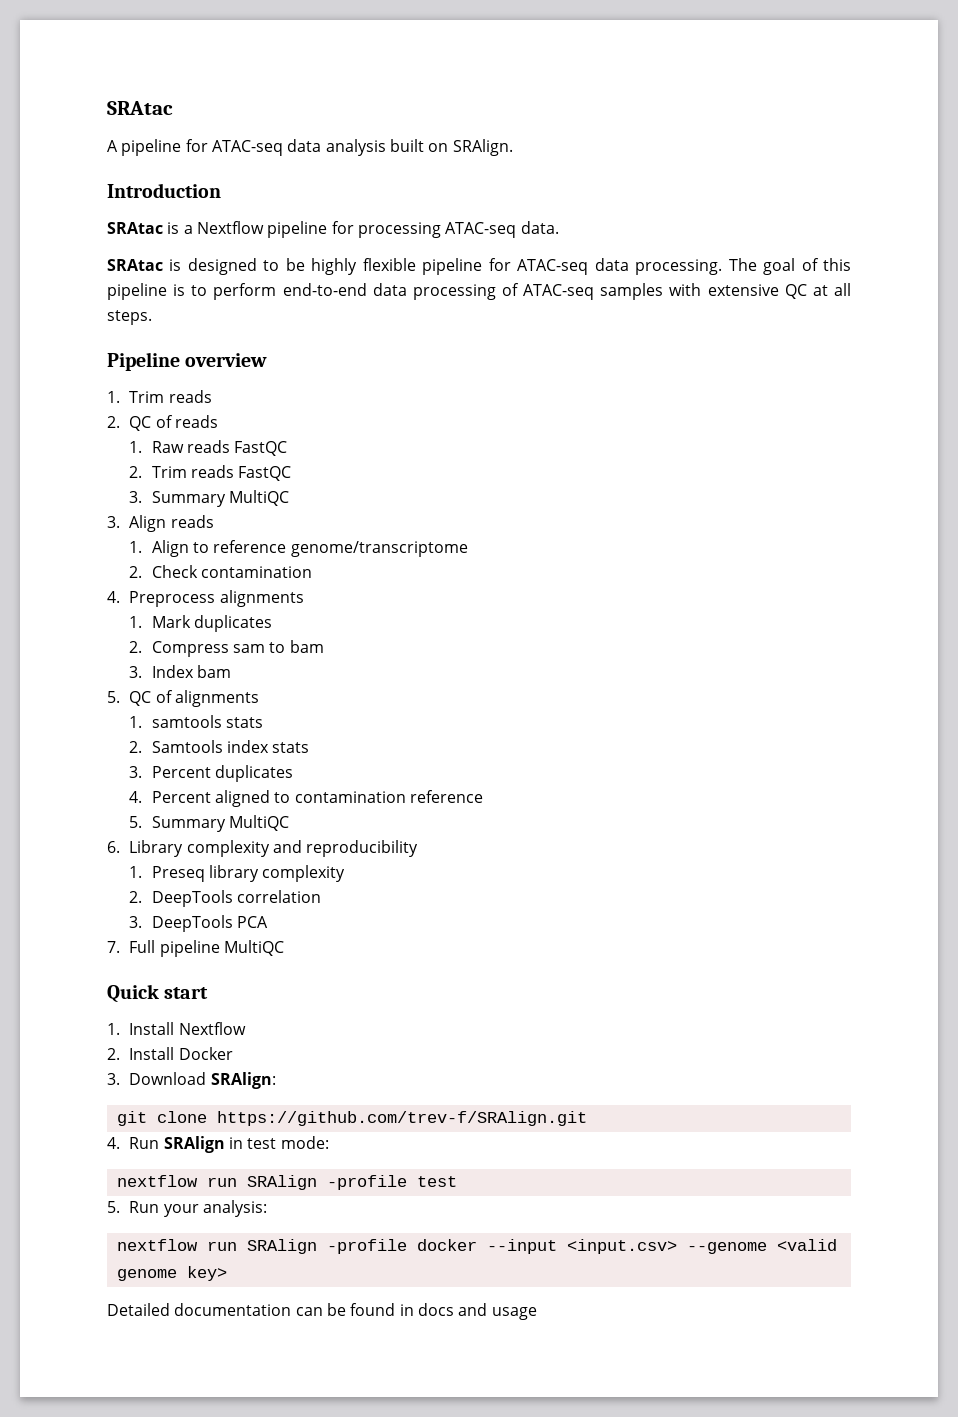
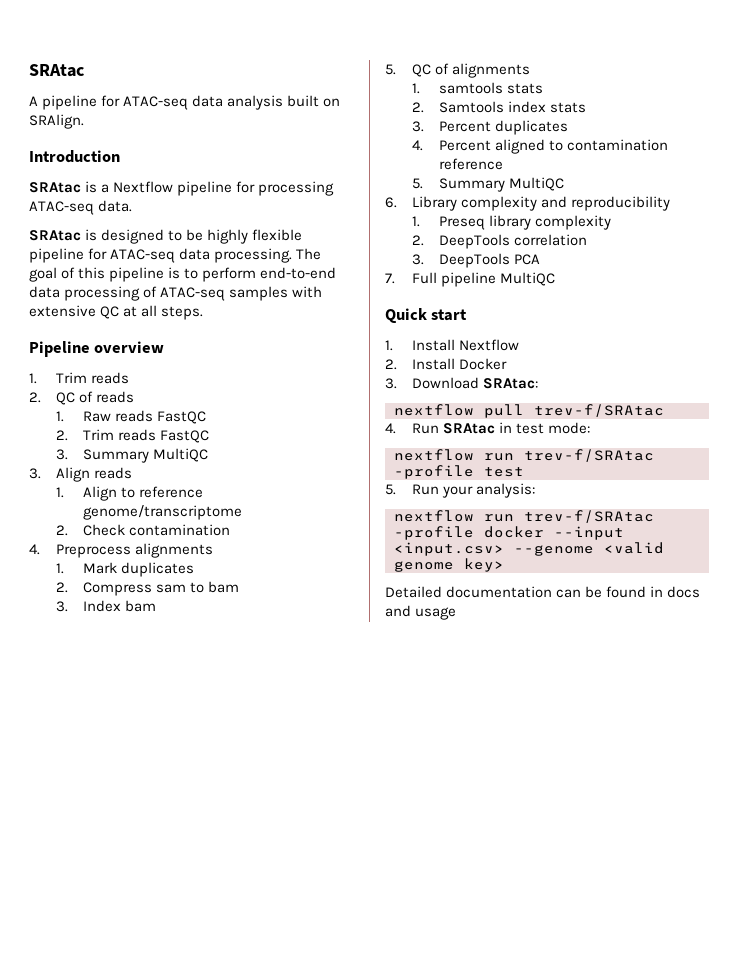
- 3. Download SRAlign:
- git clone https://github.com/trev-f/SRAlign.git
+ 3. Download SRAtac:
+ nextflow pull trev-f/SRAtac
- 4. Run SRAlign in test mode:
+ 4. Run SRAtac in test mode:
- nextflow run SRAlign -profile test
+ nextflow run trev-f/SRAtac -profile test
- nextflow run SRAlign -profile docker --input <input.csv> --genome <valid genome key>
+ nextflow run trev-f/SRAtac -profile docker --input <input.csv> --genome <valid genome key>

